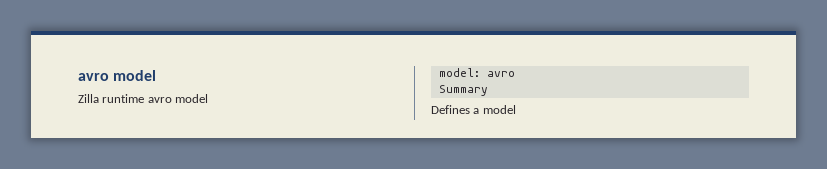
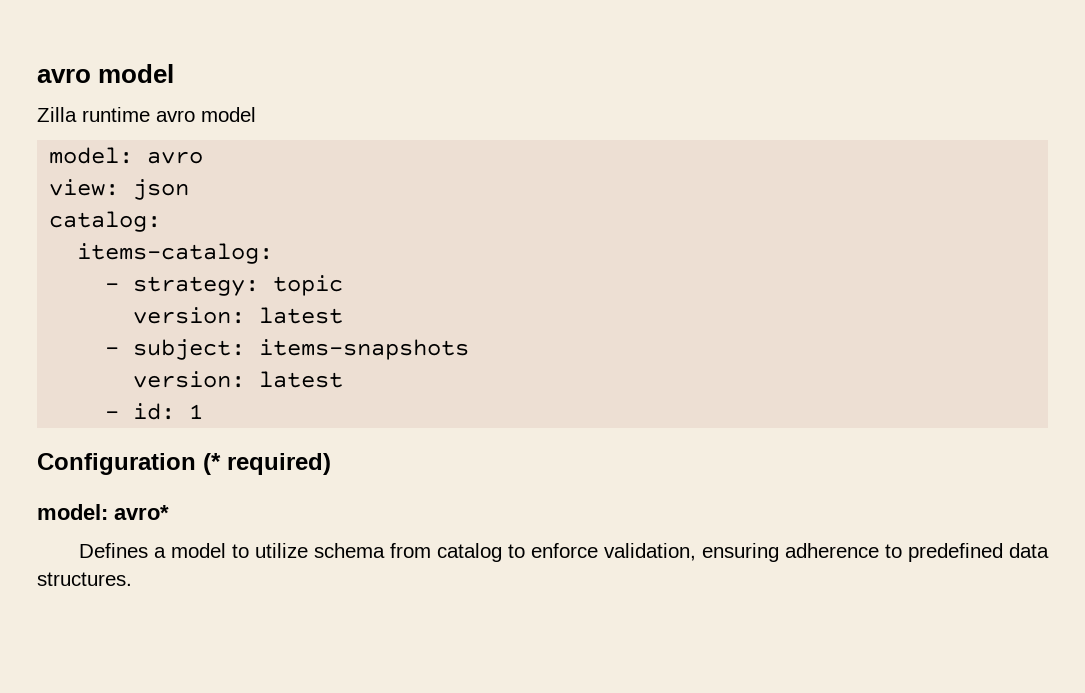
- Summary
- Defines a model
+ view: json
+ catalog:
+ items-catalog:
+ - strategy: topic
+ version: latest
+ - subject: items-snapshots
+ version: latest
+ - id: 1
+ Configuration (* required)
+ model: avro*
+ Defines a model to utilize schema from catalog to enforce validation, ensuring adherence to predefined data structures.

